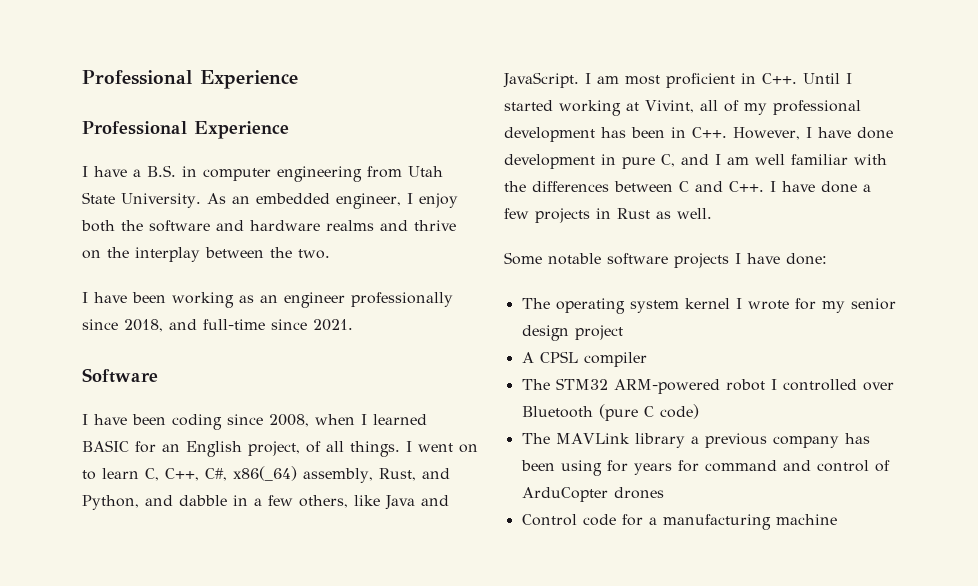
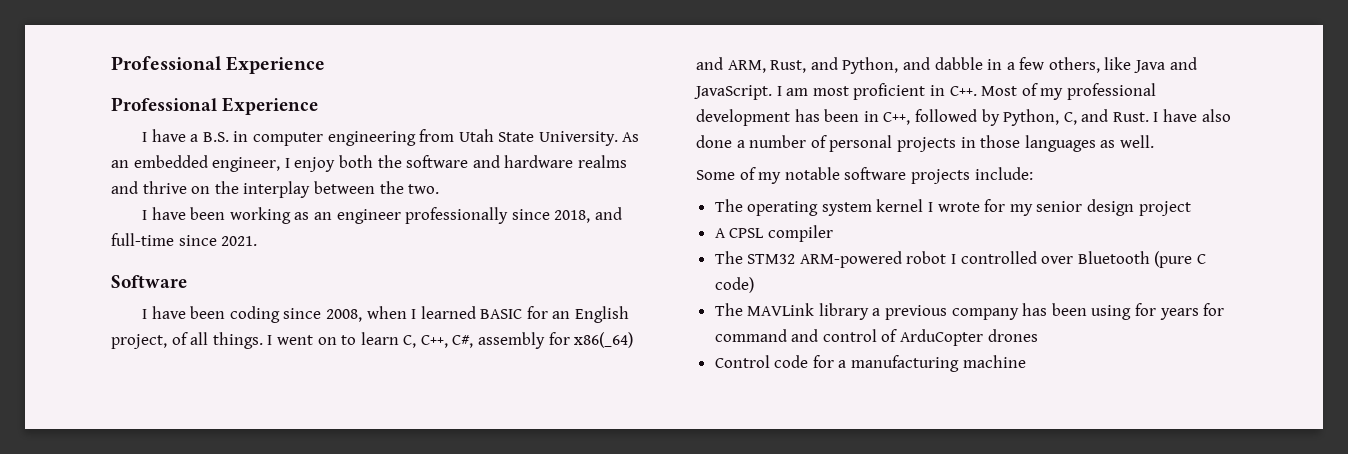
- I went on to learn C, C++, C#, x86(_64) assembly, Rust, and Python, and dabble in a few others, like Java and JavaScript.
+ I went on to learn C, C++, C#, assembly for x86(_64) and ARM, Rust, and Python, and dabble in a few others, like Java and JavaScript.
- I am most proficient in C++. Until I started working at Vivint, all of my professional development has been in C++. However, I have done development in pure C, and I am well familiar with the differences between C and C++. I have done a few projects in Rust as well.
+ I am most proficient in C++. Most of my professional development has been in C++, followed by Python, C, and Rust. I have also done a number of personal projects in those languages as well.
- Some notable software projects I have done:
+ Some of my notable software projects include:

